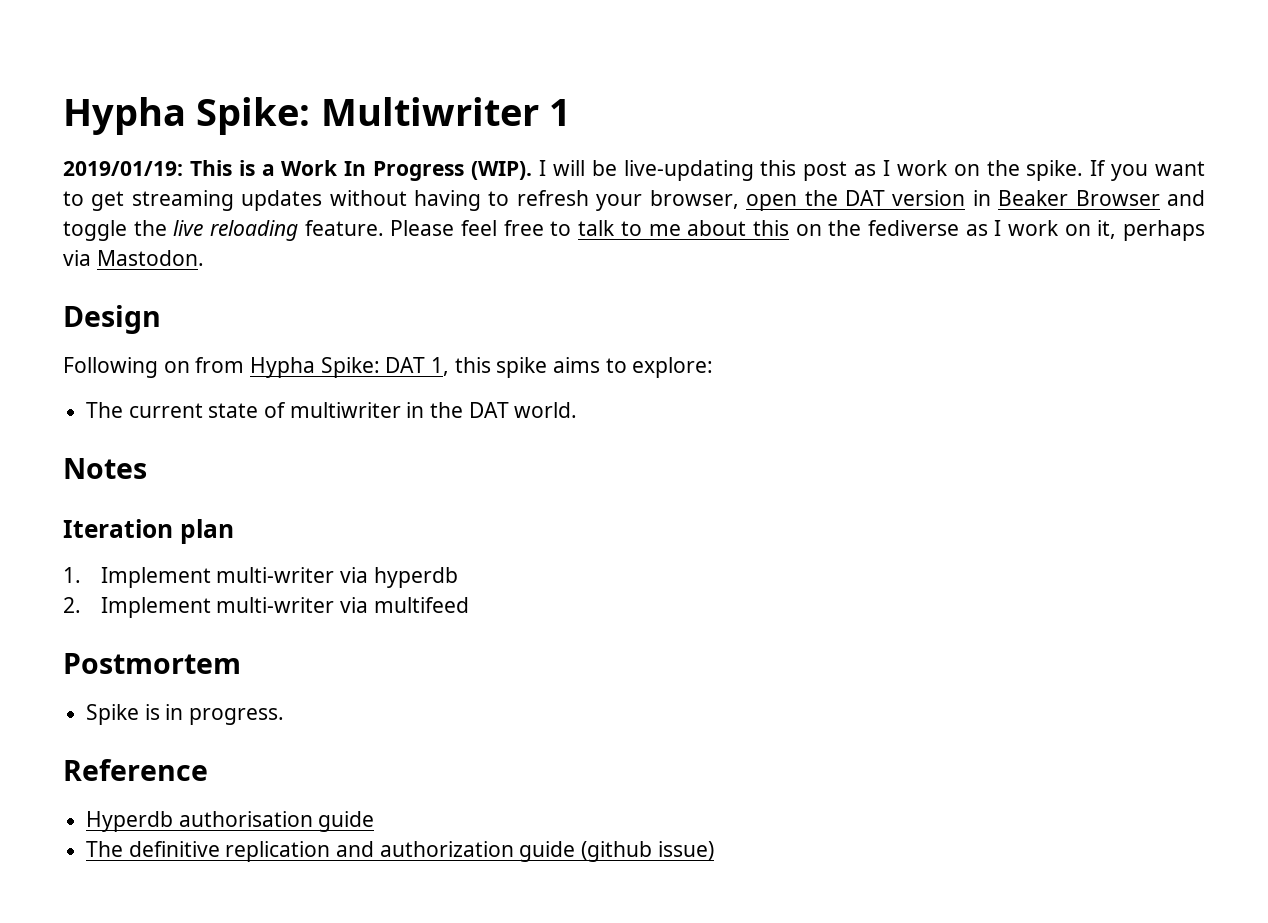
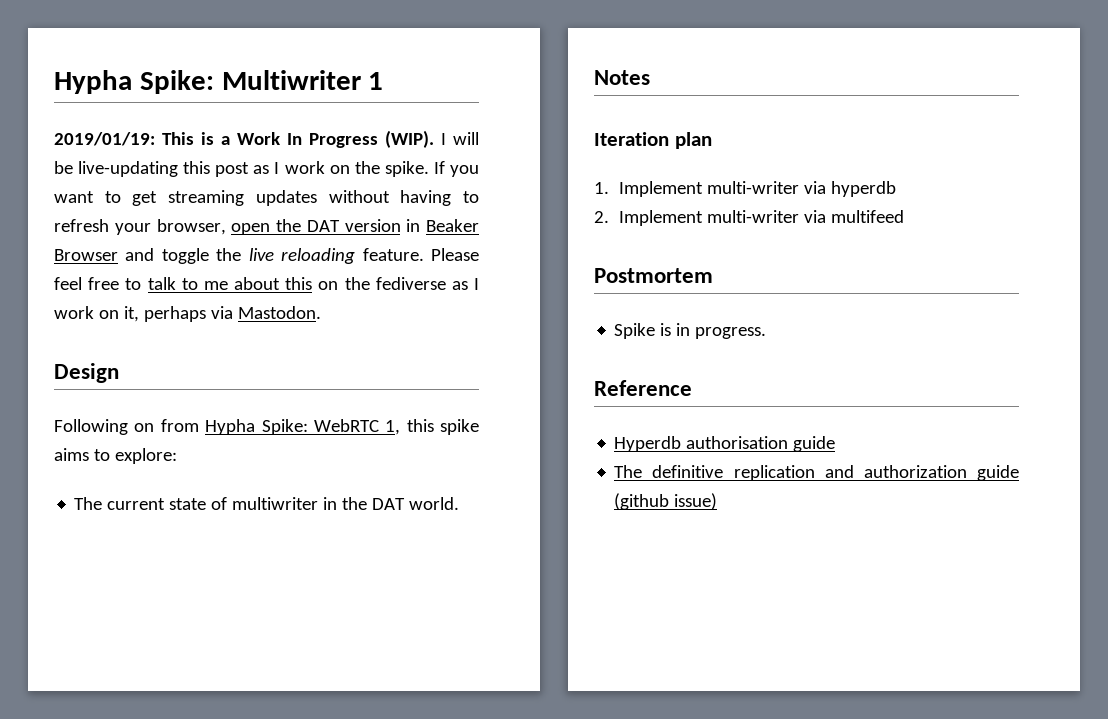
- Following on from Hypha Spike: DAT 1, this spike aims to explore:
+ Following on from Hypha Spike: WebRTC 1, this spike aims to explore:

